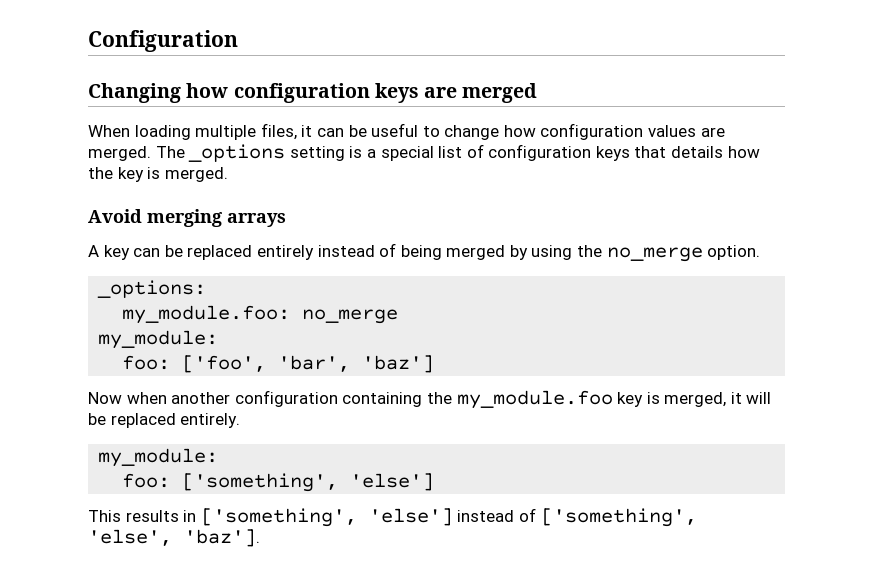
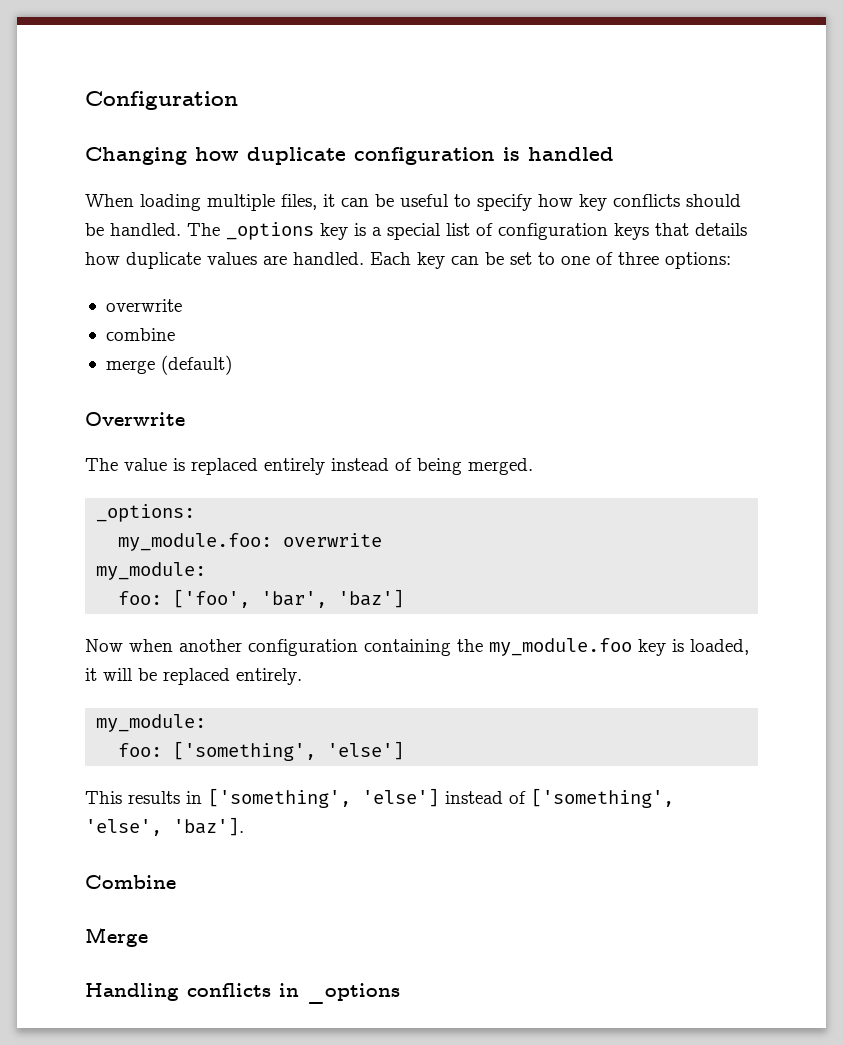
- Changing how configuration keys are merged
+ Changing how duplicate configuration is handled
- When loading multiple files, it can be useful to change how configuration values are merged.
+ When loading multiple files, it can be useful to specify how key conflicts should be handled.
- The _options setting is a special list of configuration keys that details how the key is merged.
- Avoid merging arrays
- A key can be replaced entirely instead of being merged by using the no_merge option.
+ The _options key is a special list of configuration keys that details how duplicate values are handled. Each key can be set to one of three options:
+ overwrite
+ combine
+ merge (default)
+ Overwrite
+ The value is replaced entirely instead of being merged.
- my_module.foo: no_merge
+ my_module.foo: overwrite
- Now when another configuration containing the my_module.foo key is merged, it will be replaced entirely.
+ Now when another configuration containing the my_module.foo key is loaded, it will be replaced entirely.
+ Combine
+ Merge
+ Handling conflicts in _options

